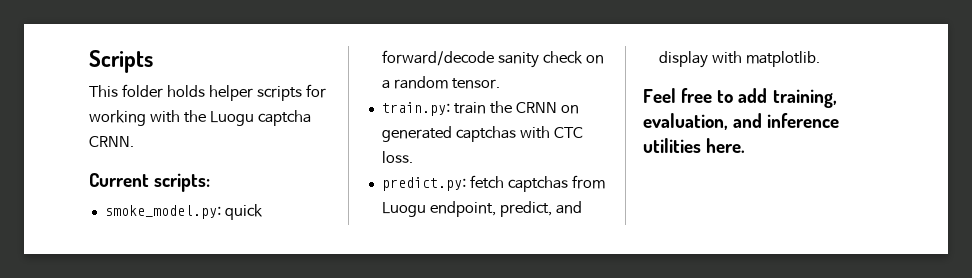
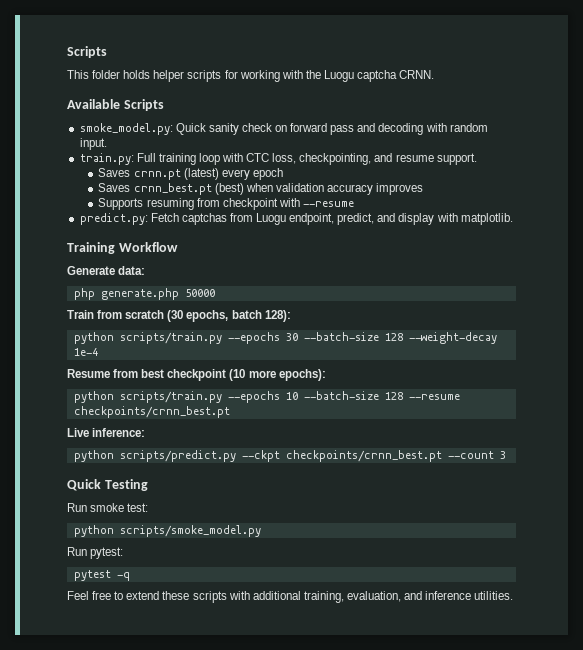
- Current scripts:
+ Available Scripts
- smoke_model.py: quick forward/decode sanity check on a random tensor.
- train.py: train the CRNN on generated captchas with CTC loss.
+ smoke_model.py: Quick sanity check on forward pass and decoding with random input.
+ train.py: Full training loop with CTC loss, checkpointing, and resume support.
+ Saves crnn.pt (latest) every epoch
+ Saves crnn_best.pt (best) when validation accuracy improves
+ Supports resuming from checkpoint with --resume
- predict.py: fetch captchas from Luogu endpoint, predict, and display with matplotlib.
+ predict.py: Fetch captchas from Luogu endpoint, predict, and display with matplotlib.
- Feel free to add training, evaluation, and inference utilities here.
+ Training Workflow
+ Generate data:
+ php generate.php 50000
+ Train from scratch (30 epochs, batch 128):
+ python scripts/train.py --epochs 30 --batch-size 128 --weight-decay 1e-4
+ Resume from best checkpoint (10 more epochs):
+ python scripts/train.py --epochs 10 --batch-size 128 --resume checkpoints/crnn_best.pt
+ Live inference:
+ python scripts/predict.py --ckpt checkpoints/crnn_best.pt --count 3
+ Quick Testing
+ Run smoke test:
+ python scripts/smoke_model.py
+ Run pytest:
+ pytest -q
+ Feel free to extend these scripts with additional training, evaluation, and inference utilities.

